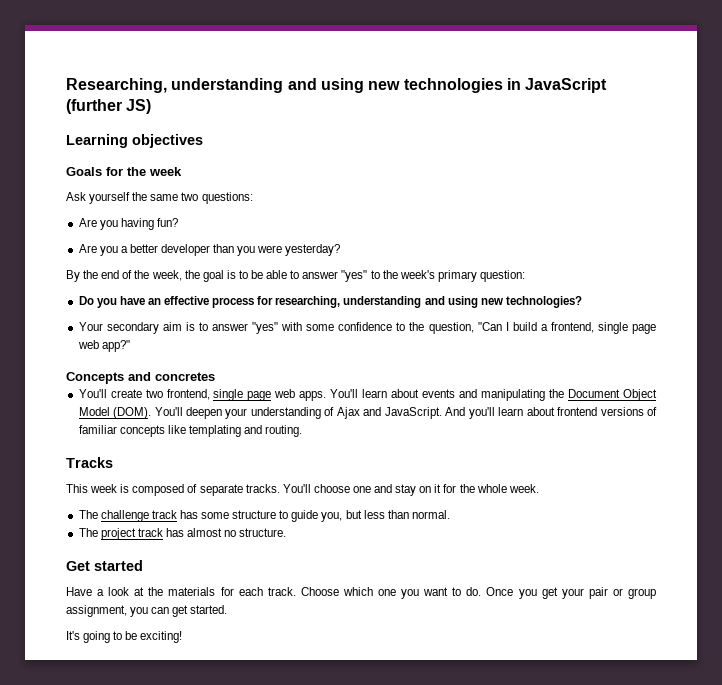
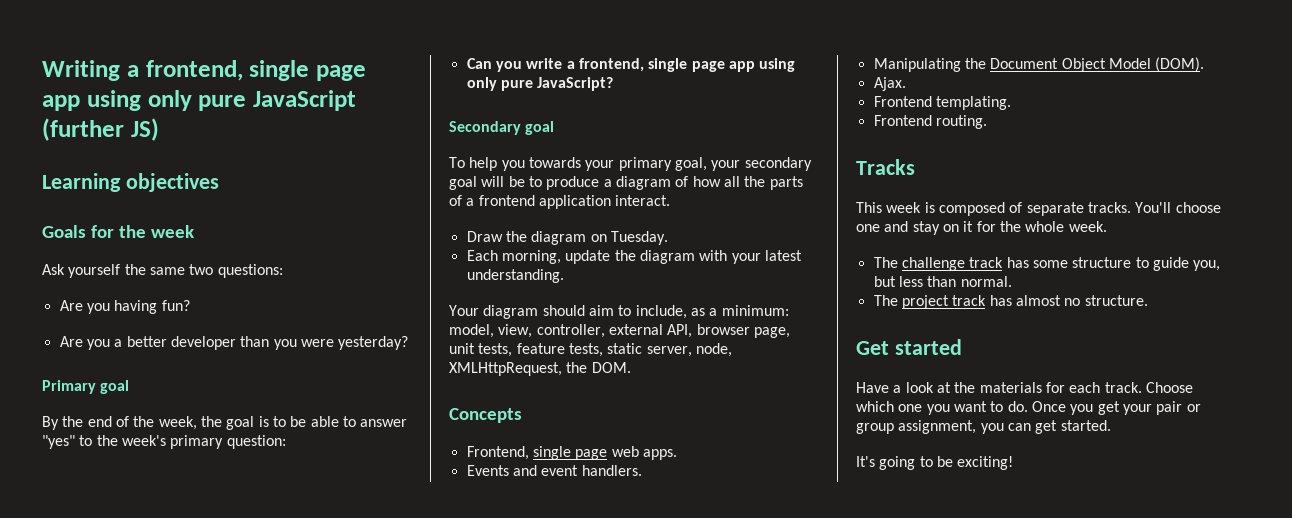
- Researching, understanding and using new technologies in JavaScript (further JS)
+ Writing a frontend, single page app using only pure JavaScript (further JS)
+ Primary goal
- Do you have an effective process for researching, understanding and using new technologies?
- Your secondary aim is to answer "yes" with some confidence to the question, "Can I build a frontend, single page web app?"
- Concepts and concretes
- You'll create two frontend, single page web apps. You'll learn about events and manipulating the Document Object Model (DOM). You'll deepen your understanding of Ajax and JavaScript. And you'll learn about frontend versions of familiar concepts like templating and routing.
+ Can you write a frontend, single page app using only pure JavaScript?
+ Secondary goal
+ To help you towards your primary goal, your secondary goal will be to produce a diagram of how all the parts of a frontend application interact.
+ Draw the diagram on Tuesday.
+ Each morning, update the diagram with your latest understanding.
+ Your diagram should aim to include, as a minimum: model, view, controller, external API, browser page, unit tests, feature tests, static server, node, XMLHttpRequest, the DOM.
+ Concepts
+ Frontend, single page web apps.
+ Events and event handlers.
+ Manipulating the Document Object Model (DOM).
+ Ajax.
+ Frontend templating.
+ Frontend routing.

